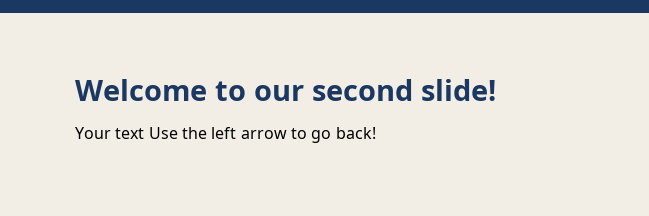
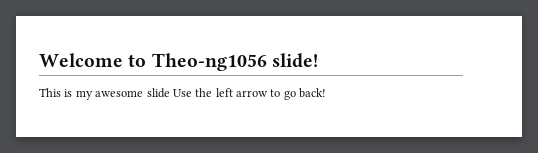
- Welcome to our second slide!
+ Welcome to Theo-ng1056 slide!
- Your text Use the left arrow to go back!
+ This is my awesome slide Use the left arrow to go back!

